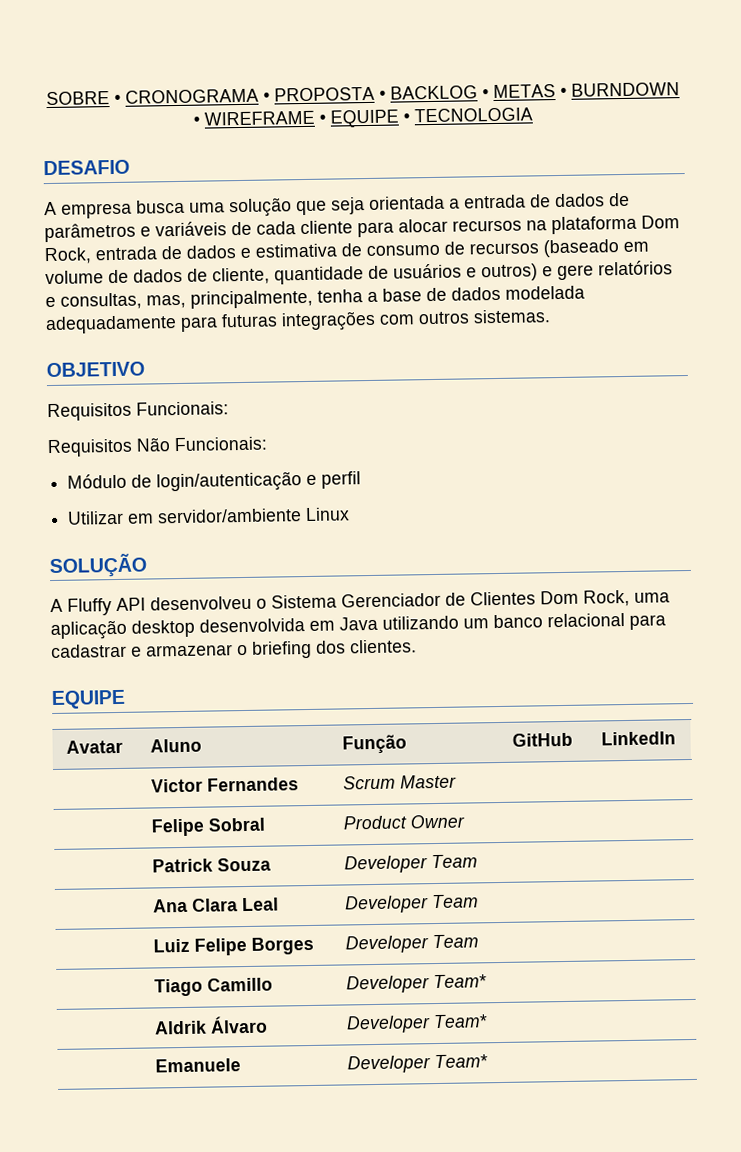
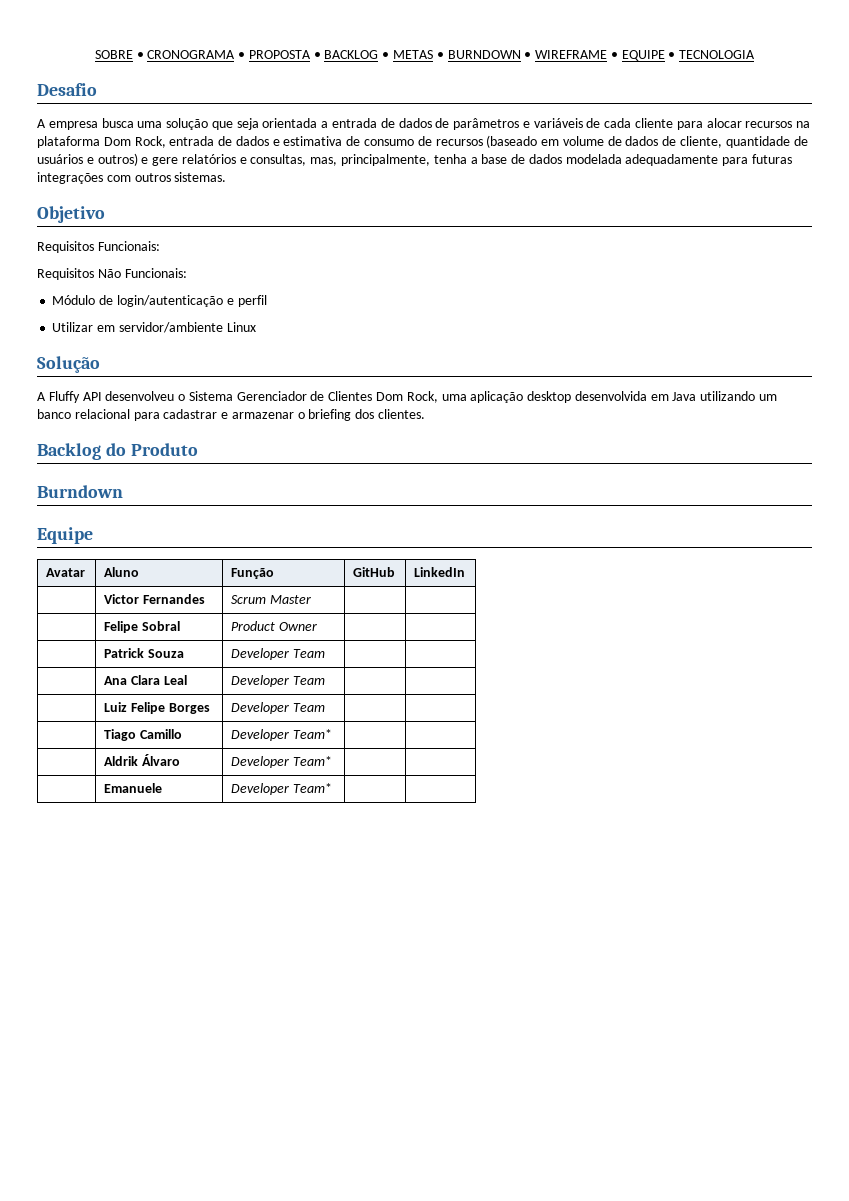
- DESAFIO
+ Desafio
- OBJETIVO
+ Objetivo
- SOLUÇÃO
+ Solução
  A Fluffy API desenvolveu o Sistema Gerenciador de Clientes Dom Rock, uma aplicação desktop desenvolvida em Java utilizando um banco relacional para cadastrar e armazenar o briefing dos clientes.
- EQUIPE
+ Backlog do Produto
+ Burndown
+ Equipe

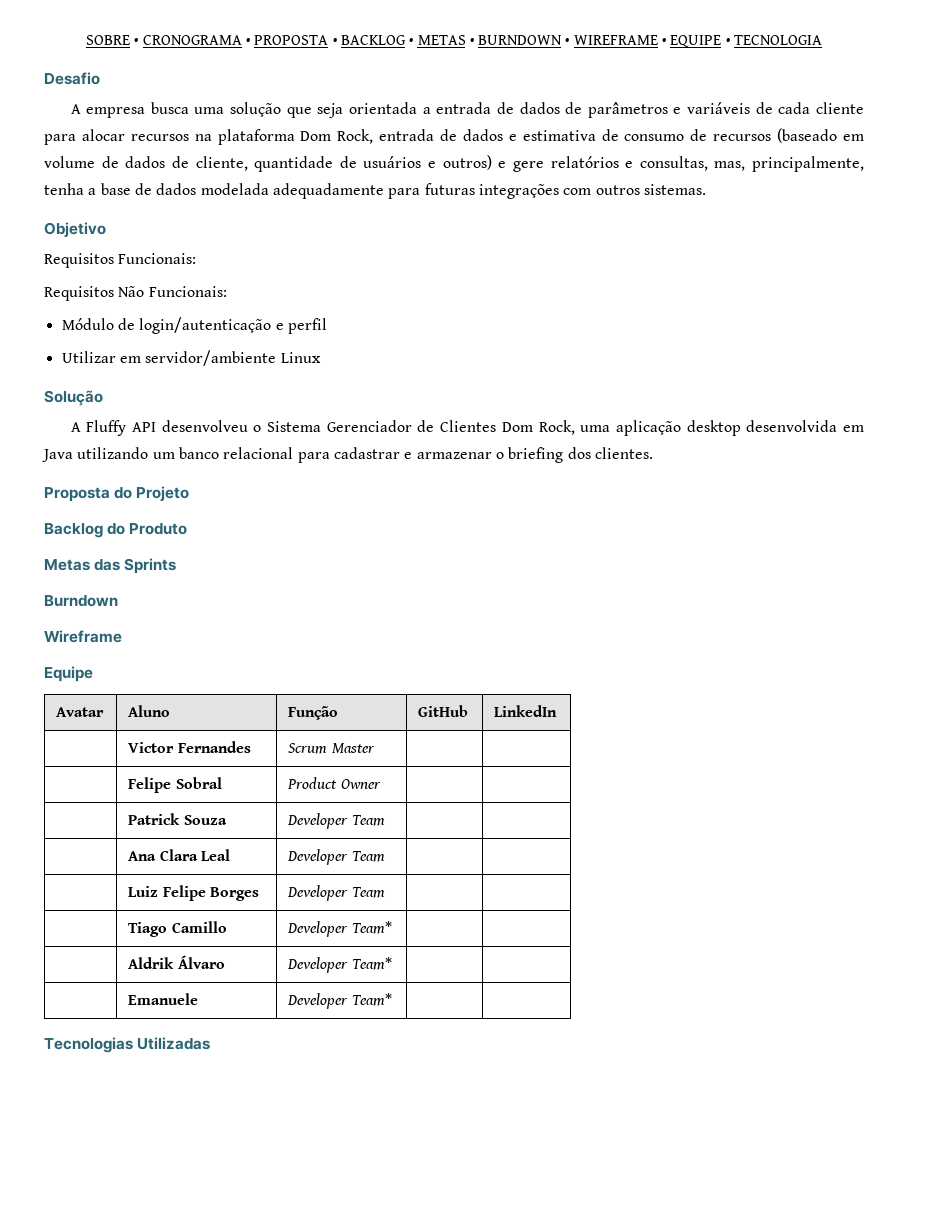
+ Proposta do Projeto
+ Metas das Sprints
+ Wireframe
+ Tecnologias Utilizadas

